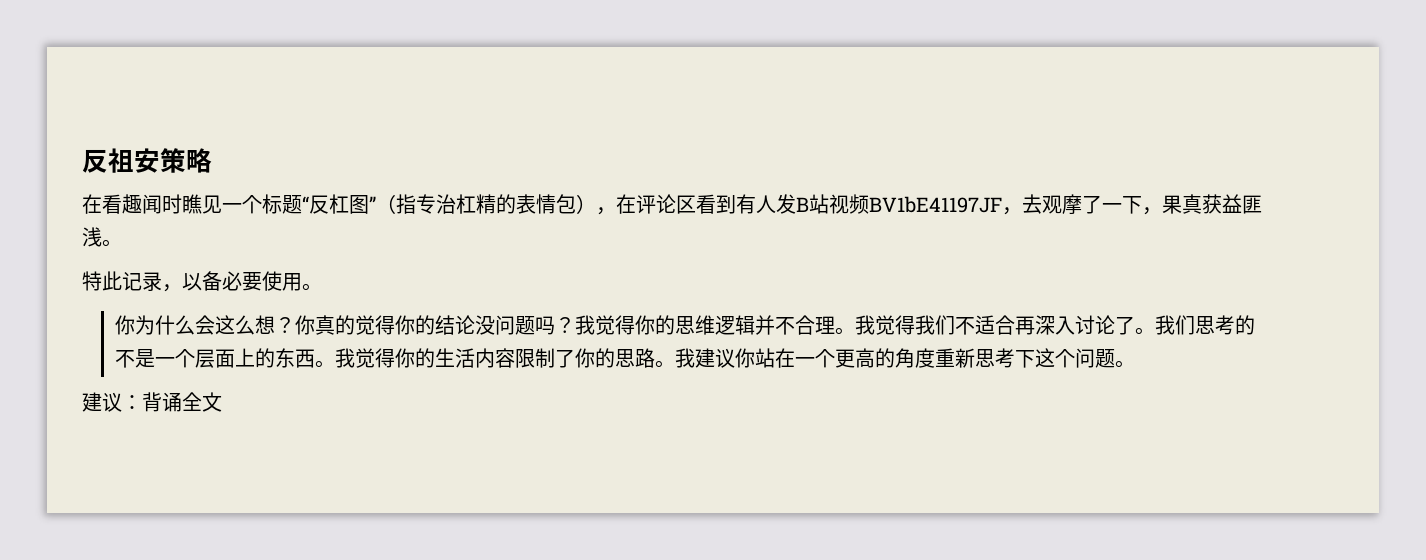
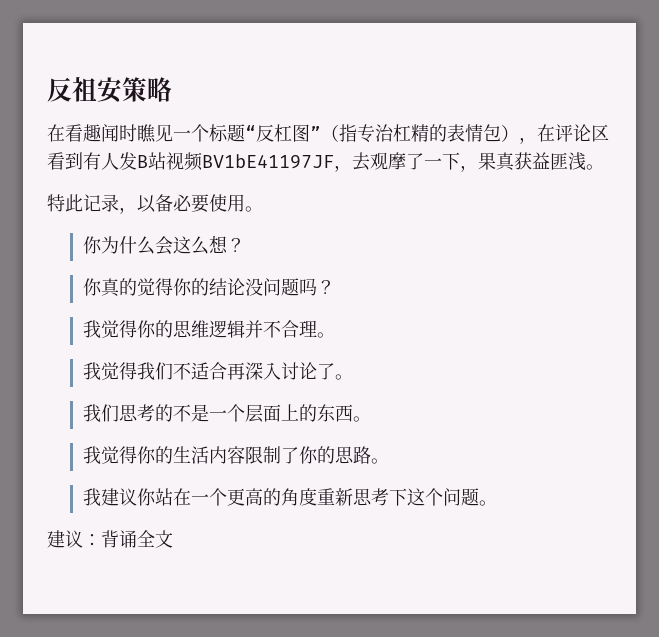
- 你为什么会这么想？你真的觉得你的结论没问题吗？我觉得你的思维逻辑并不合理。我觉得我们不适合再深入讨论了。我们思考的不是一个层面上的东西。我觉得你的生活内容限制了你的思路。我建议你站在一个更高的角度重新思考下这个问题。
+ 你为什么会这么想？
+ 你真的觉得你的结论没问题吗？
+ 我觉得你的思维逻辑并不合理。
+ 我觉得我们不适合再深入讨论了。
+ 我们思考的不是一个层面上的东西。
+ 我觉得你的生活内容限制了你的思路。
+ 我建议你站在一个更高的角度重新思考下这个问题。

